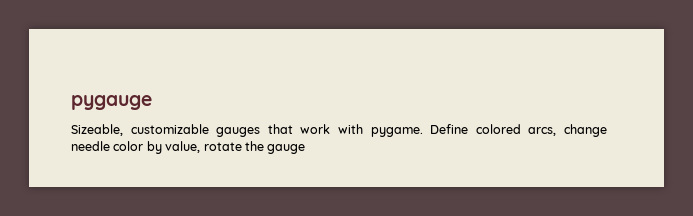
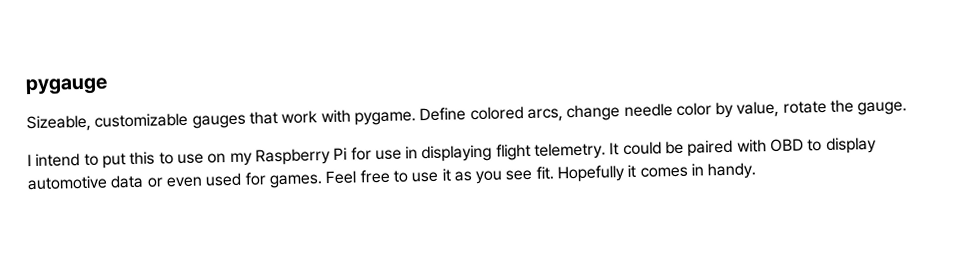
- Define colored arcs, change needle color by value, rotate the gauge
+ Define colored arcs, change needle color by value, rotate the gauge.
+ I intend to put this to use on my Raspberry Pi for use in displaying flight telemetry. It could be paired with OBD to display automotive data or even used for games. Feel free to use it as you see fit. Hopefully it comes in handy.

